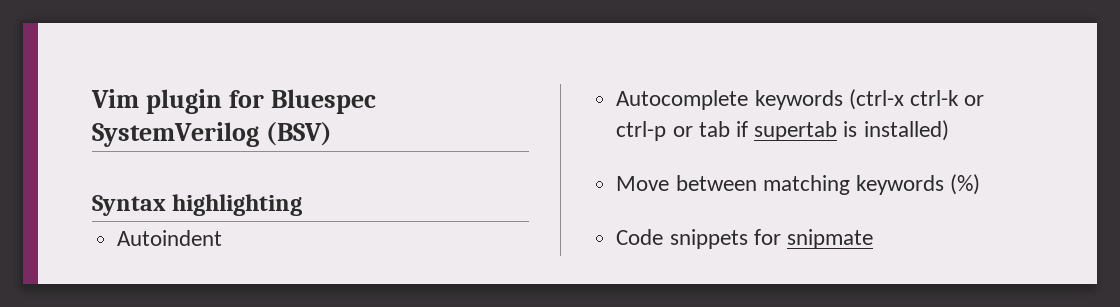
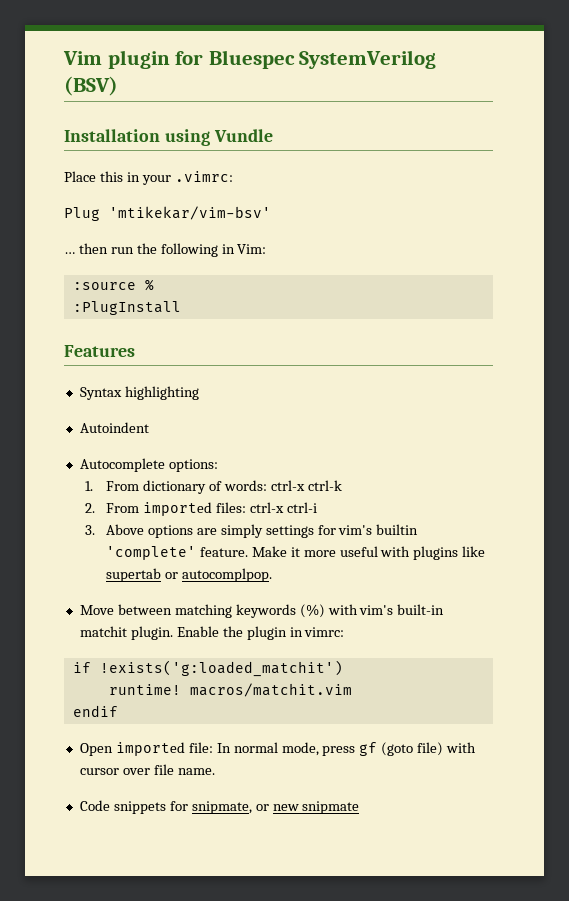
+ Installation using Vundle
+ Place this in your .vimrc:
+ Plug 'mtikekar/vim-bsv'
+ … then run the following in Vim:
+ :source %
+ :PlugInstall
+ Features
  Syntax highlighting
  Autoindent
- Autocomplete keywords (ctrl-x ctrl-k or ctrl-p or tab if supertab is installed)
+ Autocomplete options:
+ 1. From dictionary of words: ctrl-x ctrl-k
+ 2. From imported files: ctrl-x ctrl-i
+ 3. Above options are simply settings for vim's builtin 'complete' feature. Make it more useful with plugins like supertab or autocomplpop.
- Move between matching keywords (%)
+ Move between matching keywords (%) with vim's built-in matchit plugin. Enable the plugin in vimrc:
+ if !exists('g:loaded_matchit')
+ runtime! macros/matchit.vim
+ endif
+ Open imported file: In normal mode, press gf (goto file) with cursor over file name.
- Code snippets for snipmate
+ Code snippets for snipmate, or new snipmate

